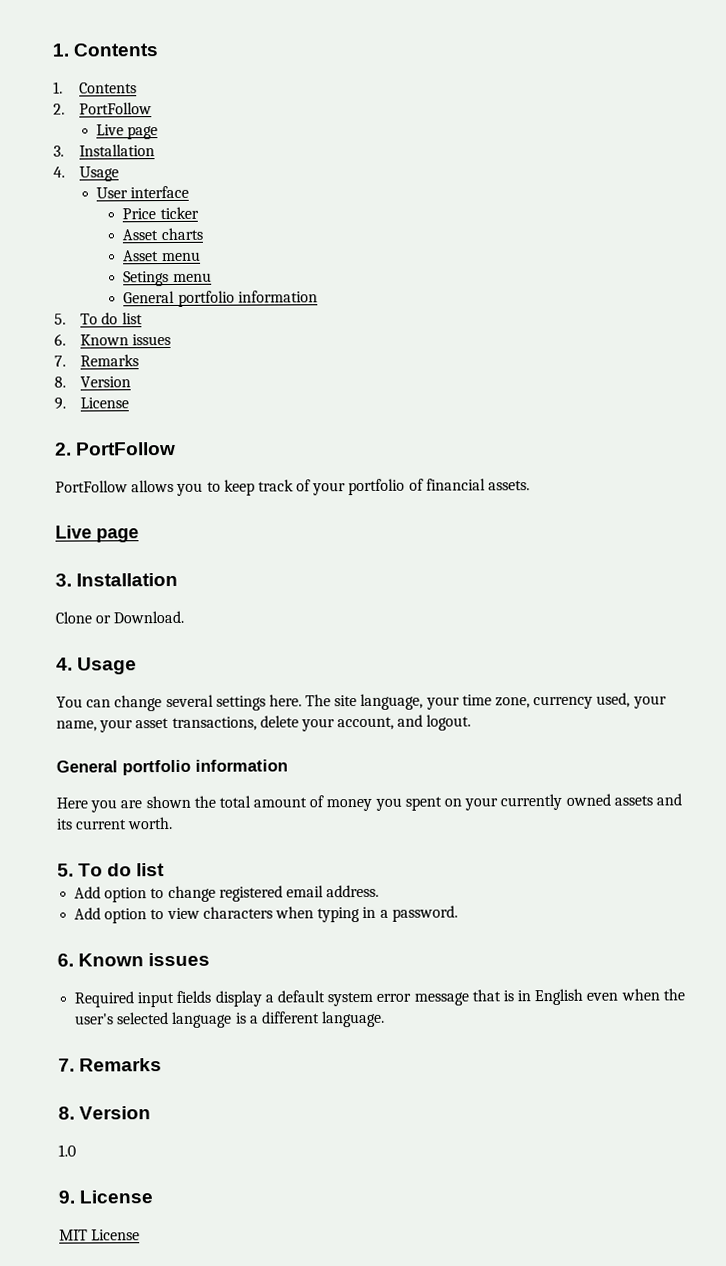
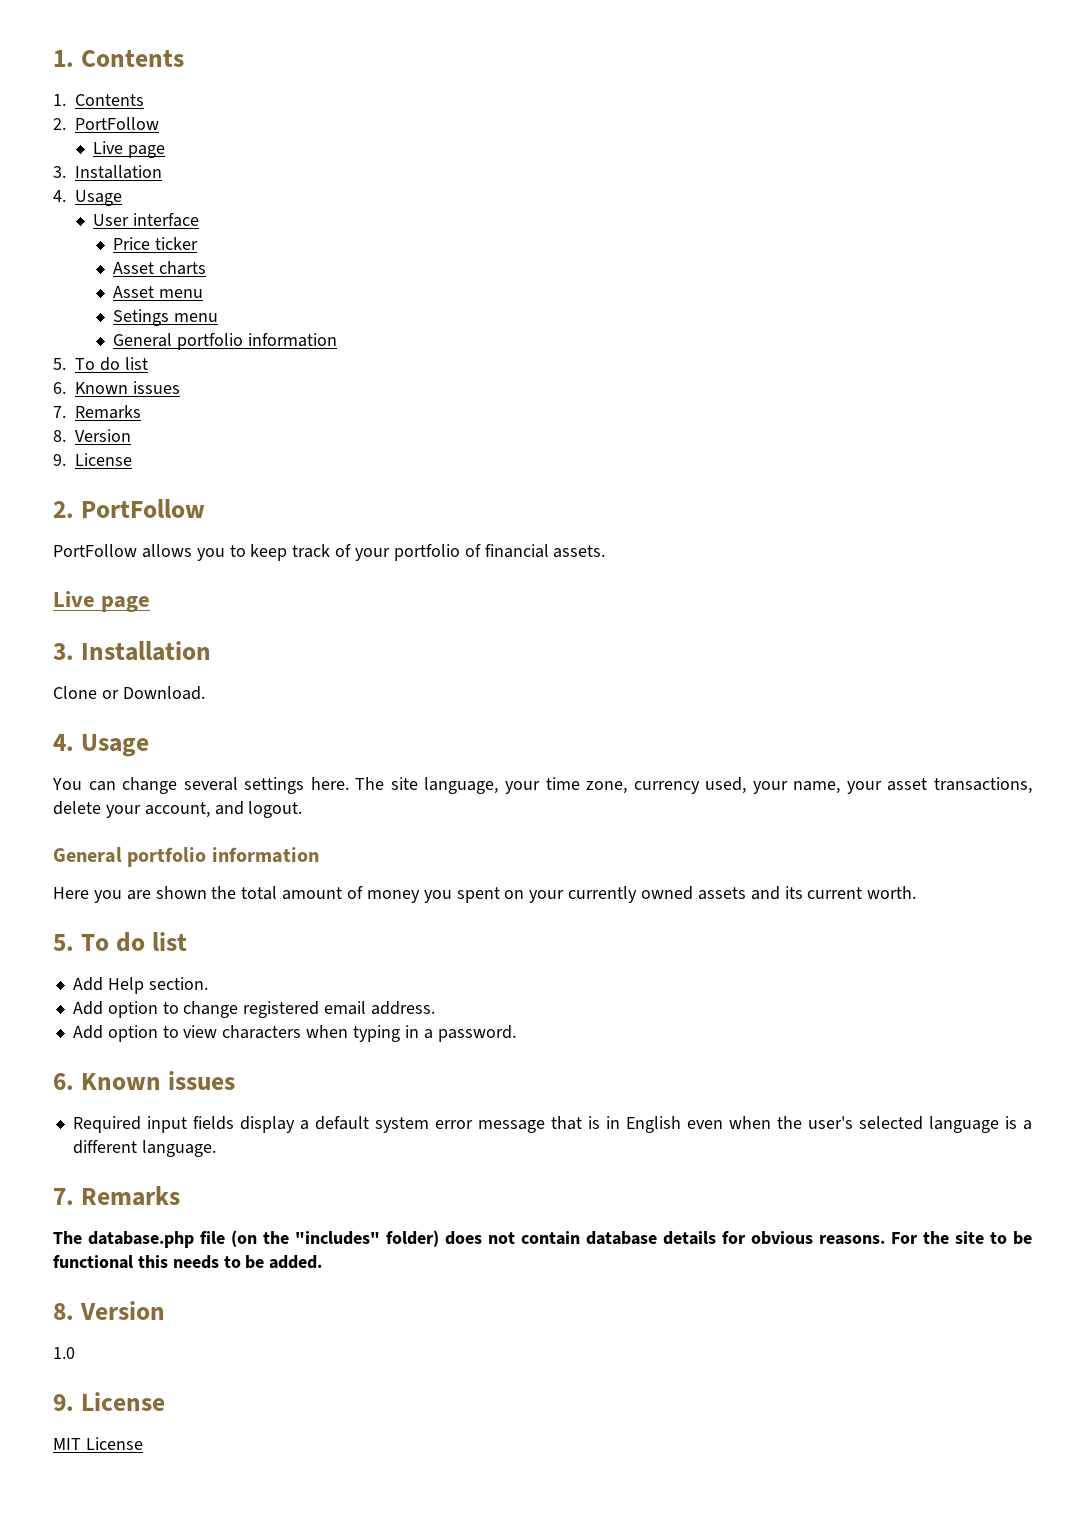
+ Add Help section.
+ The database.php file (on the "includes" folder) does not contain database details for obvious reasons. For the site to be functional this needs to be added.

